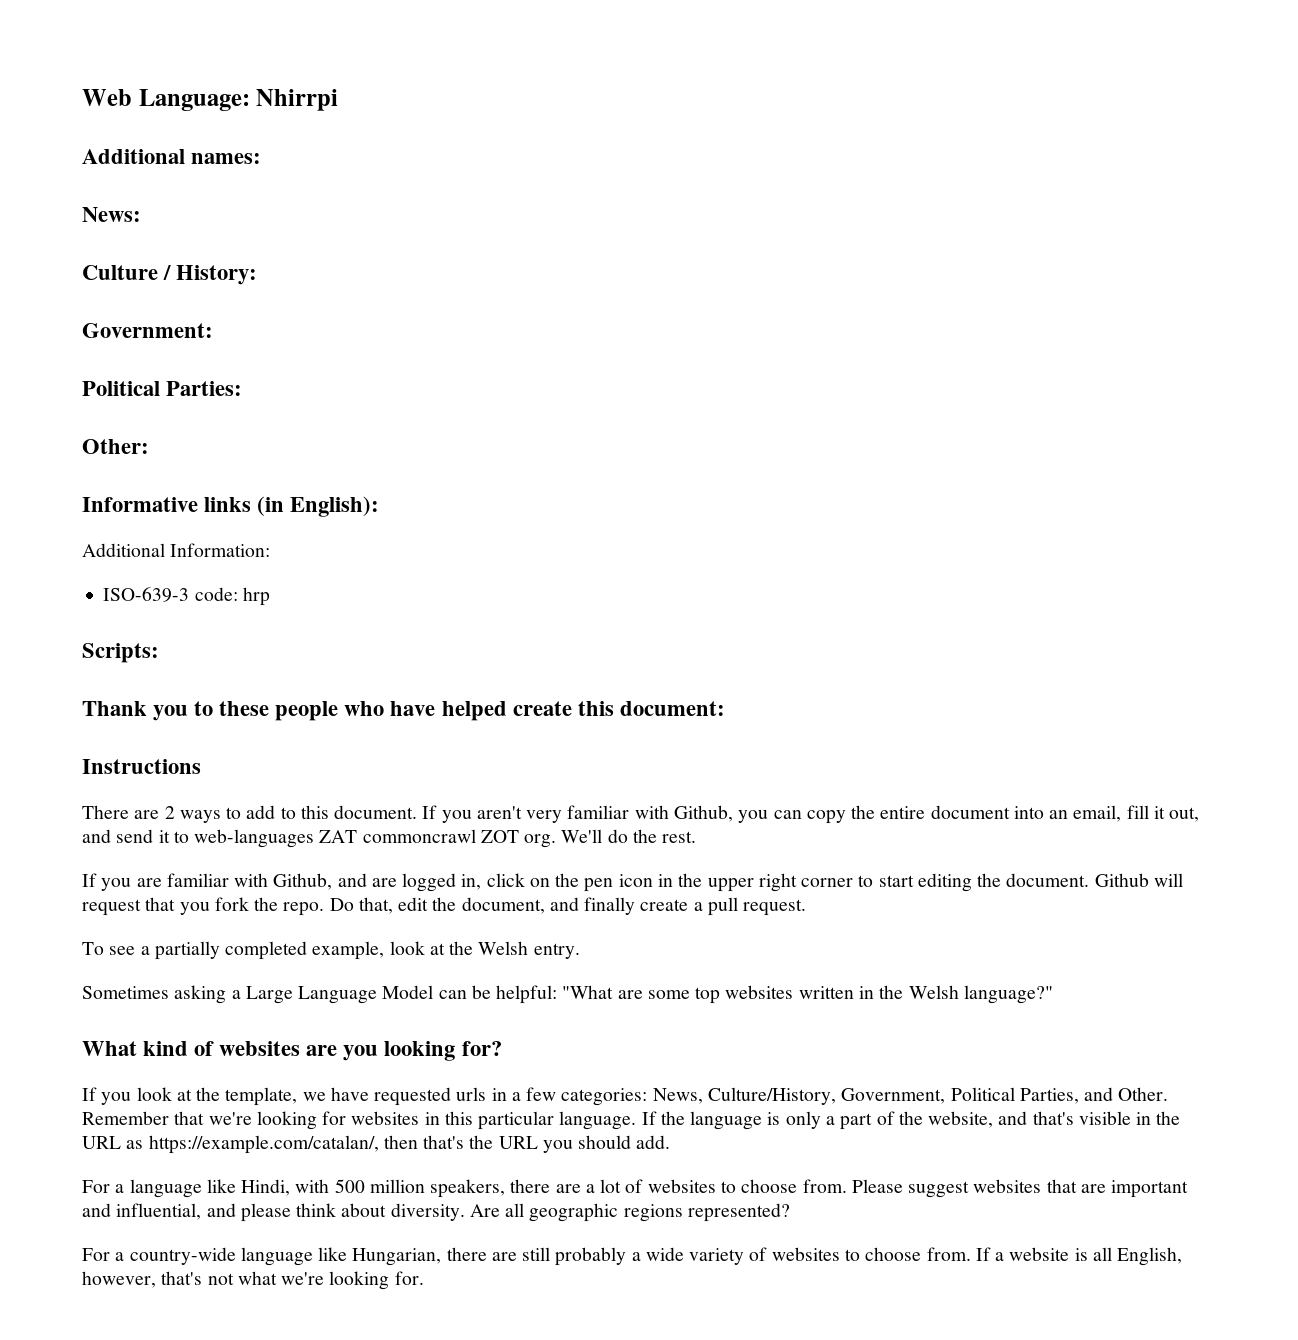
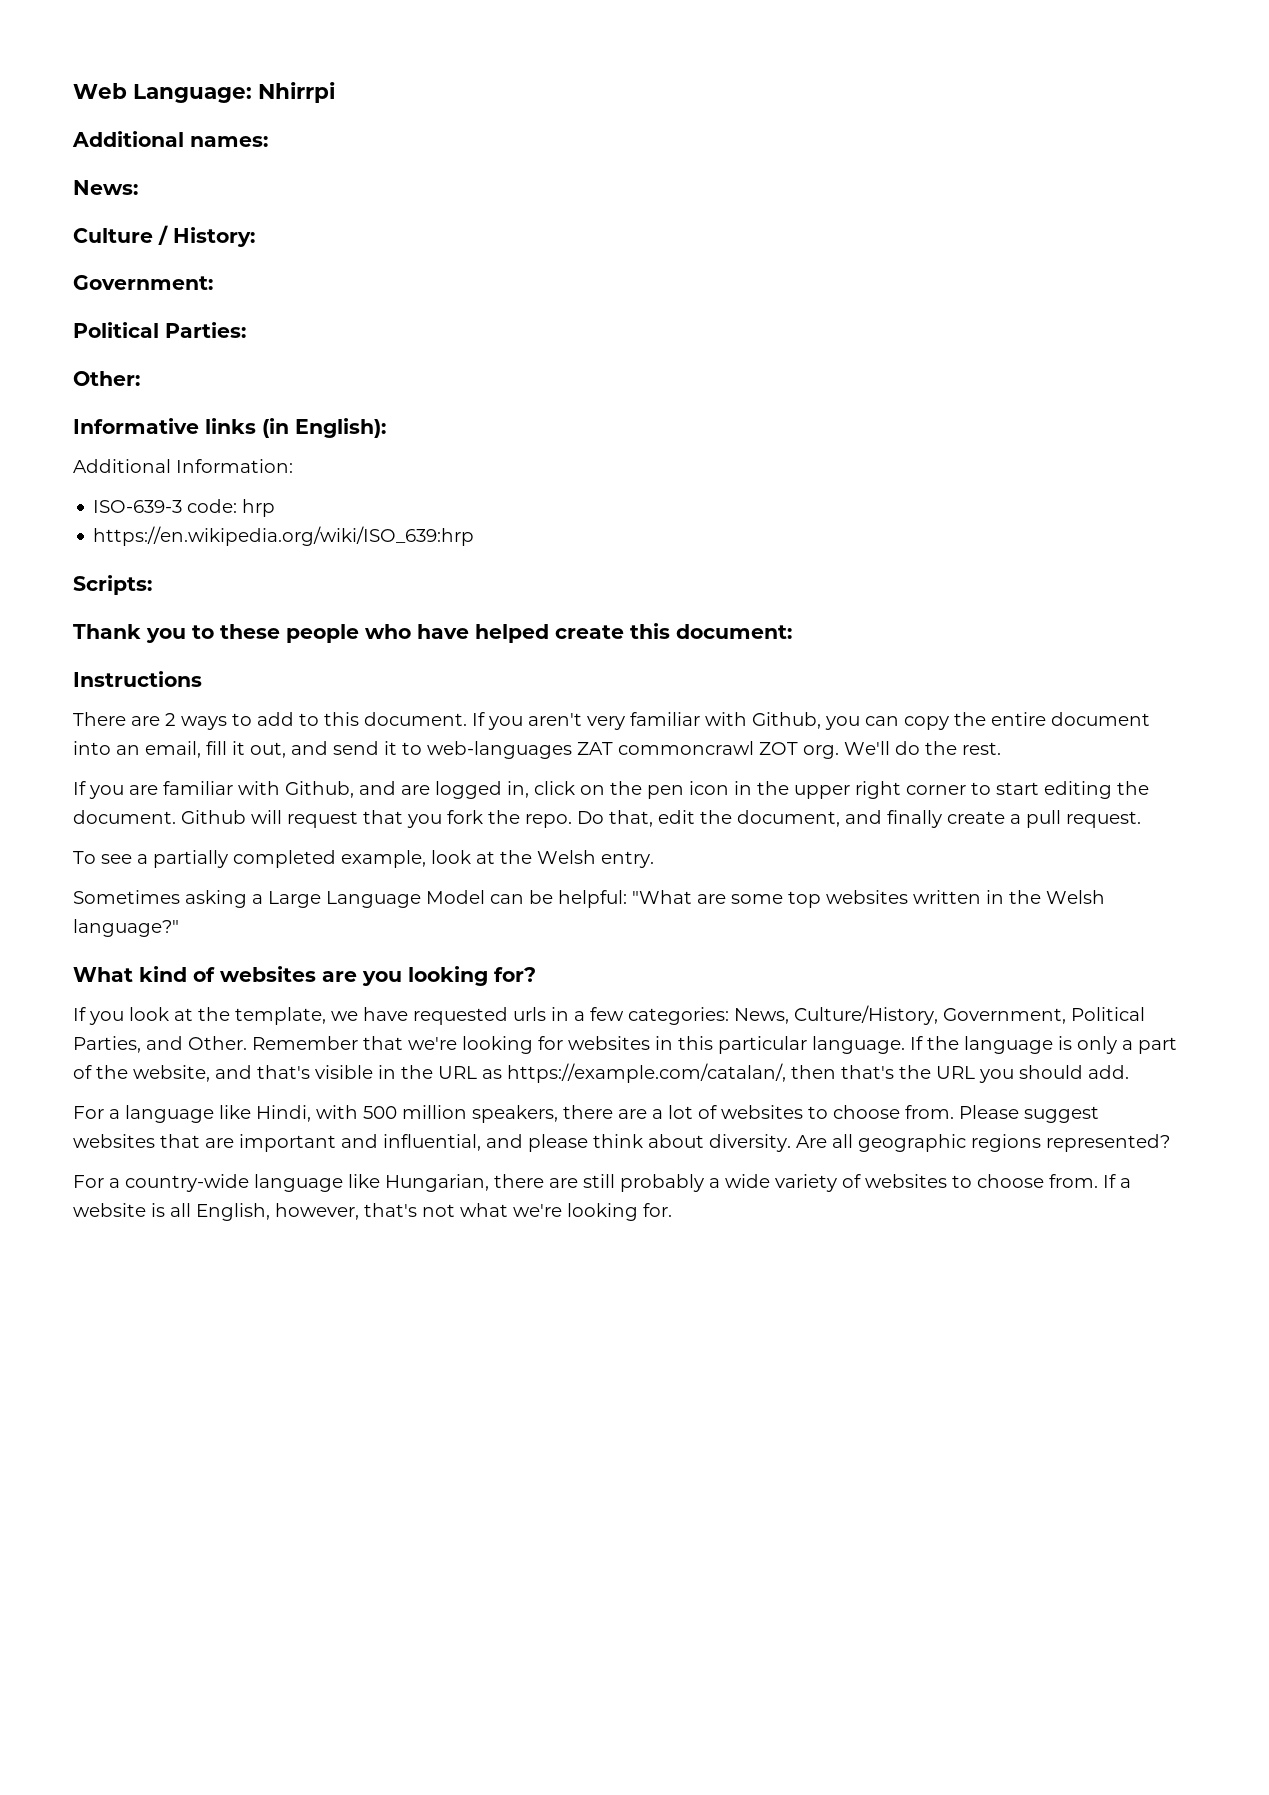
+ https://en.wikipedia.org/wiki/ISO_639:hrp

